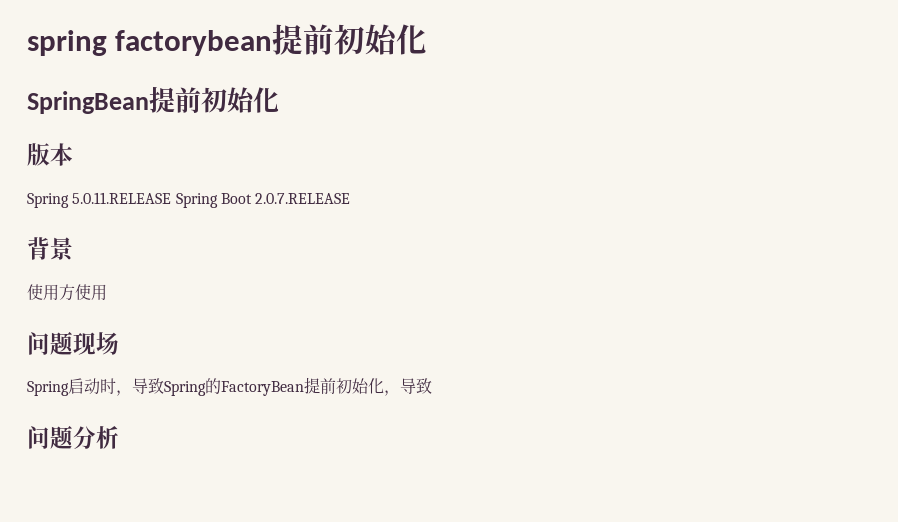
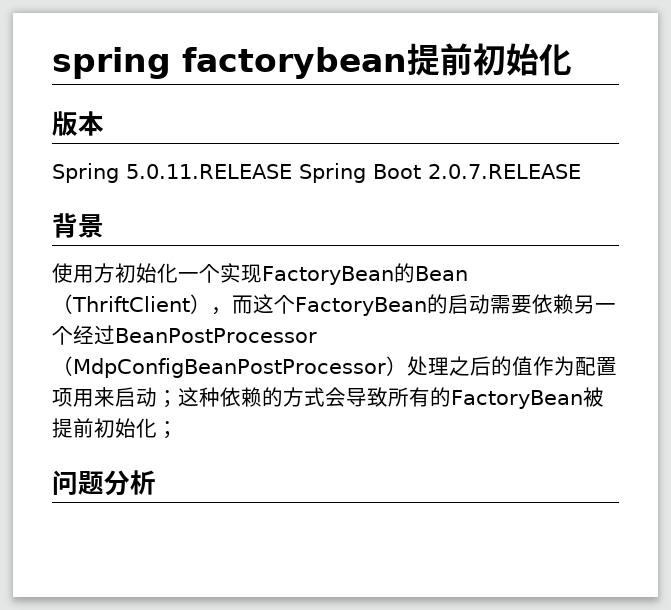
- SpringBean提前初始化
- 使用方使用
- 问题现场
- Spring启动时，导致Spring的FactoryBean提前初始化，导致
+ 使用方初始化一个实现FactoryBean的Bean（ThriftClient），而这个FactoryBean的启动需要依赖另一个经过BeanPostProcessor（MdpConfigBeanPostProcessor）处理之后的值作为配置项用来启动；这种依赖的方式会导致所有的FactoryBean被提前初始化；

